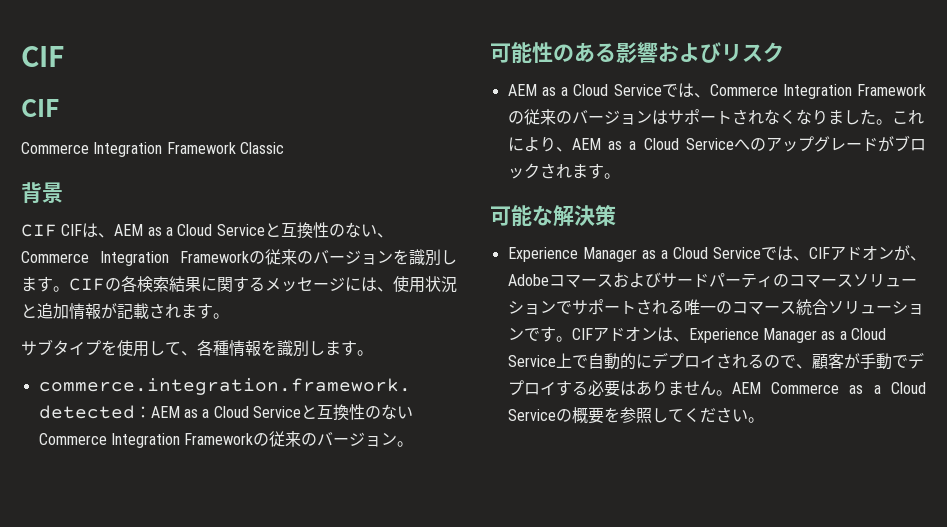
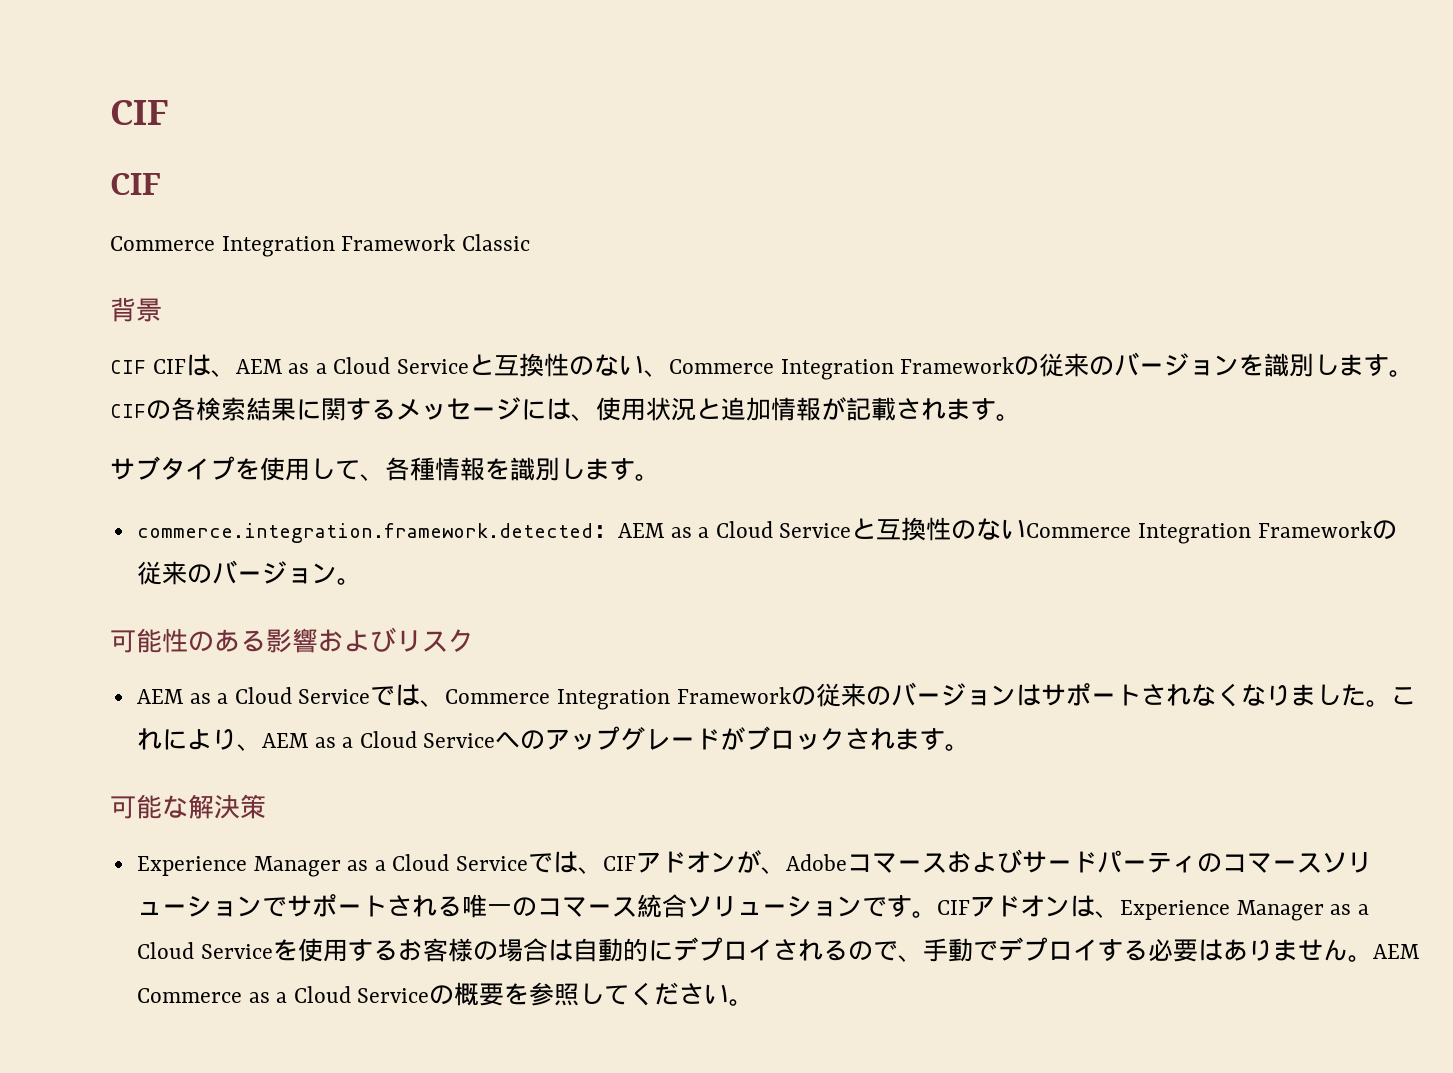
- CIFアドオンは、Experience Manager as a Cloud Service上で自動的にデプロイされるので、顧客が手動でデプロイする必要はありません。
+ CIFアドオンは、Experience Manager as a Cloud Serviceを使用するお客様の場合は自動的にデプロイされるので、手動でデプロイする必要はありません。

